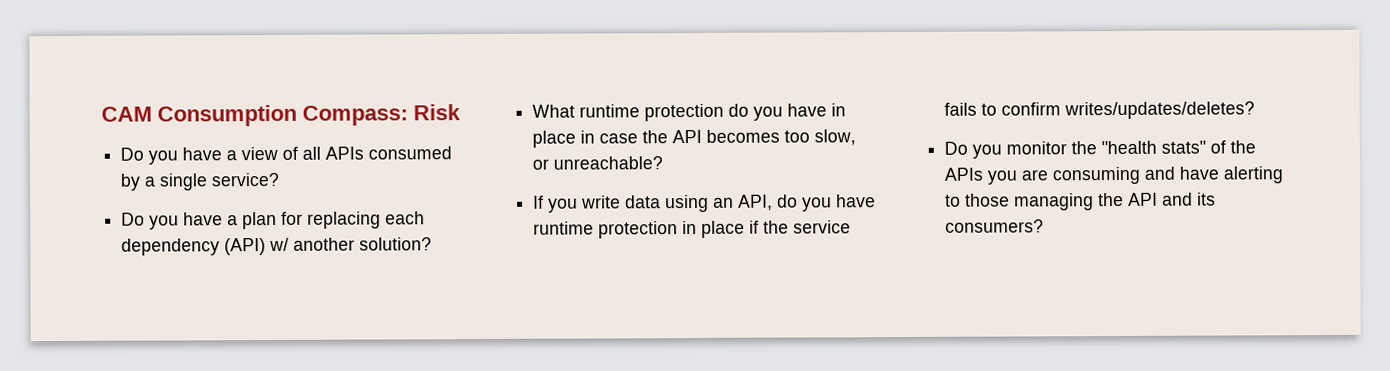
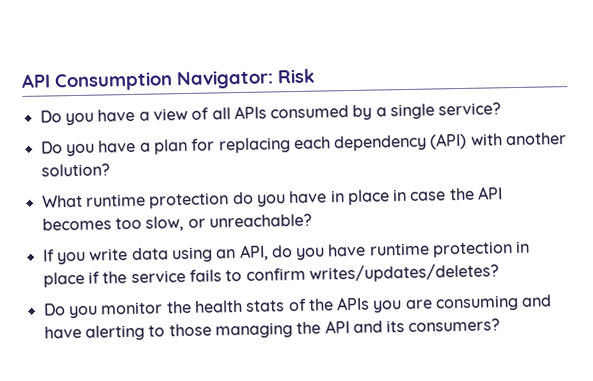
- CAM Consumption Compass: Risk
+ API Consumption Navigator: Risk
- Do you have a plan for replacing each dependency (API) w/ another solution?
+ Do you have a plan for replacing each dependency (API) with another solution?
- Do you monitor the "health stats" of the APIs you are consuming and have alerting to those managing the API and its consumers?
+ Do you monitor the health stats of the APIs you are consuming and have alerting to those managing the API and its consumers?

